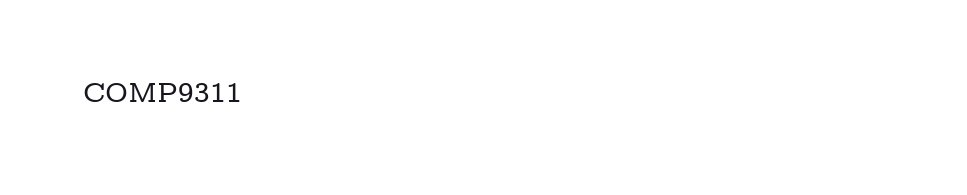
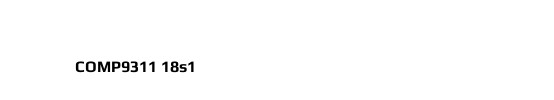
- COMP9311
+ COMP9311 18s1

